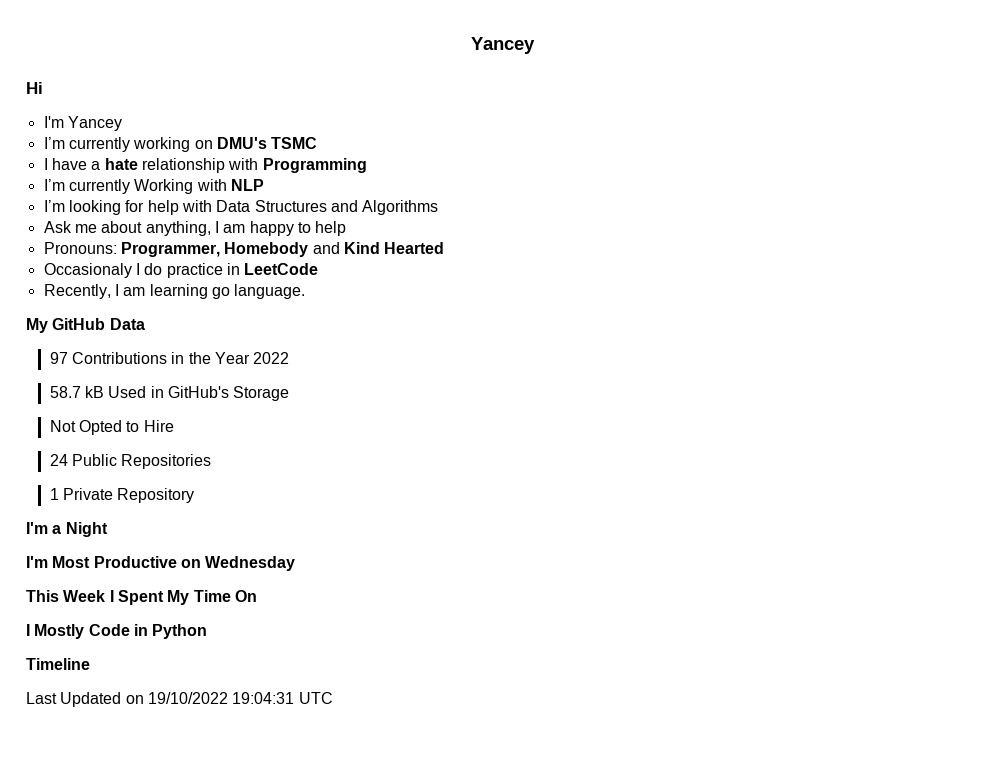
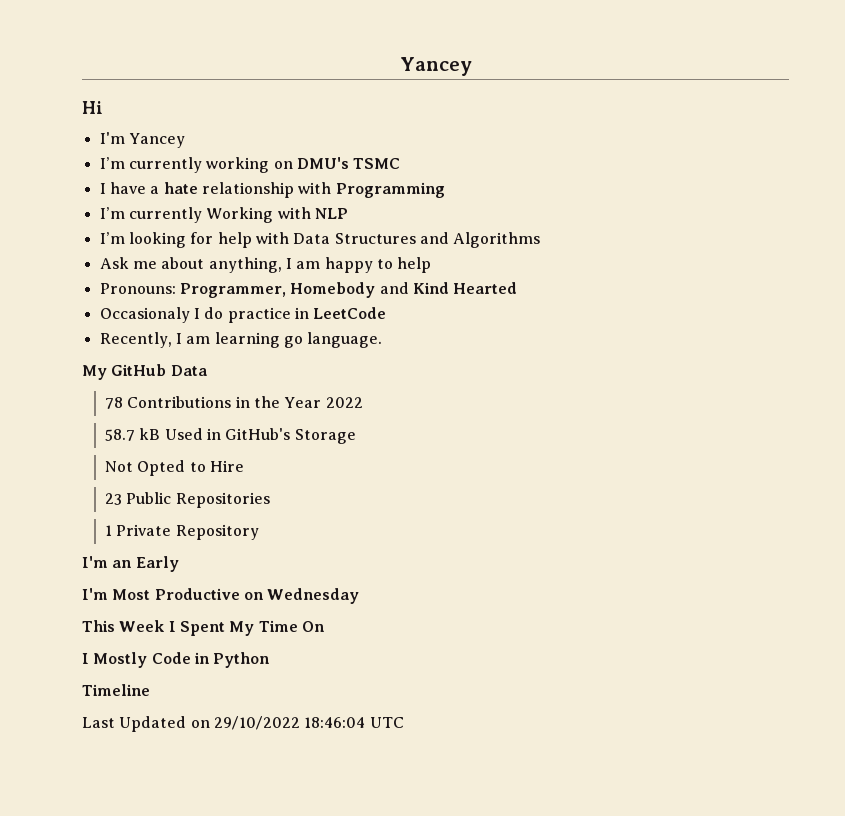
- 97 Contributions in the Year 2022
+ 78 Contributions in the Year 2022
- 24 Public Repositories
+ 23 Public Repositories
- I'm a Night
+ I'm an Early
- Last Updated on 19/10/2022 19:04:31 UTC
+ Last Updated on 29/10/2022 18:46:04 UTC

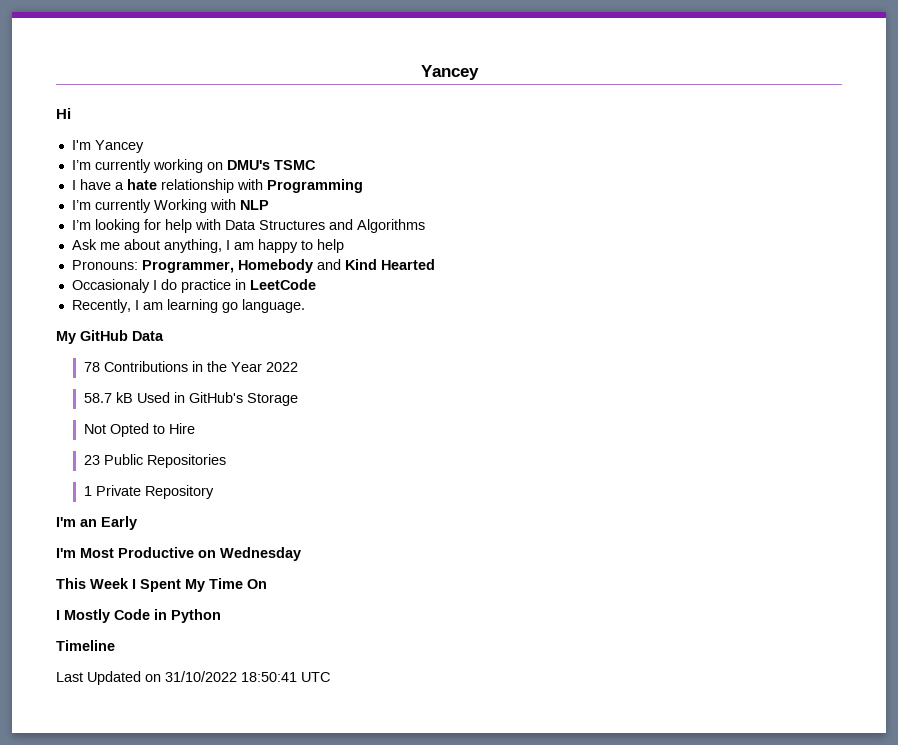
- Last Updated on 29/10/2022 18:46:04 UTC
+ Last Updated on 31/10/2022 18:50:41 UTC

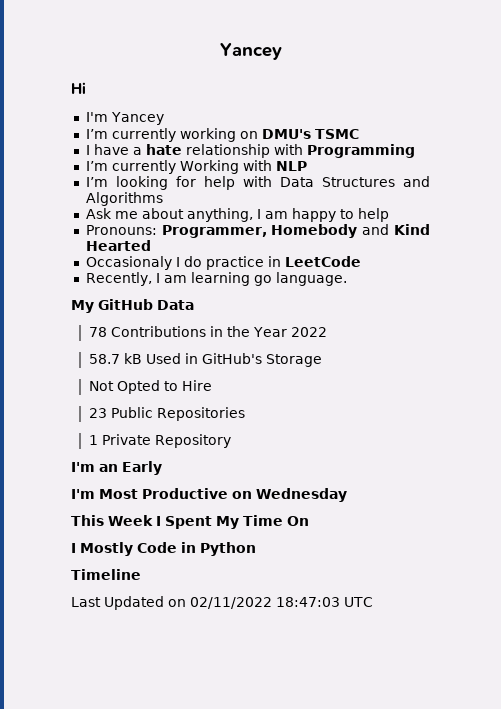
- Last Updated on 31/10/2022 18:50:41 UTC
+ Last Updated on 02/11/2022 18:47:03 UTC

